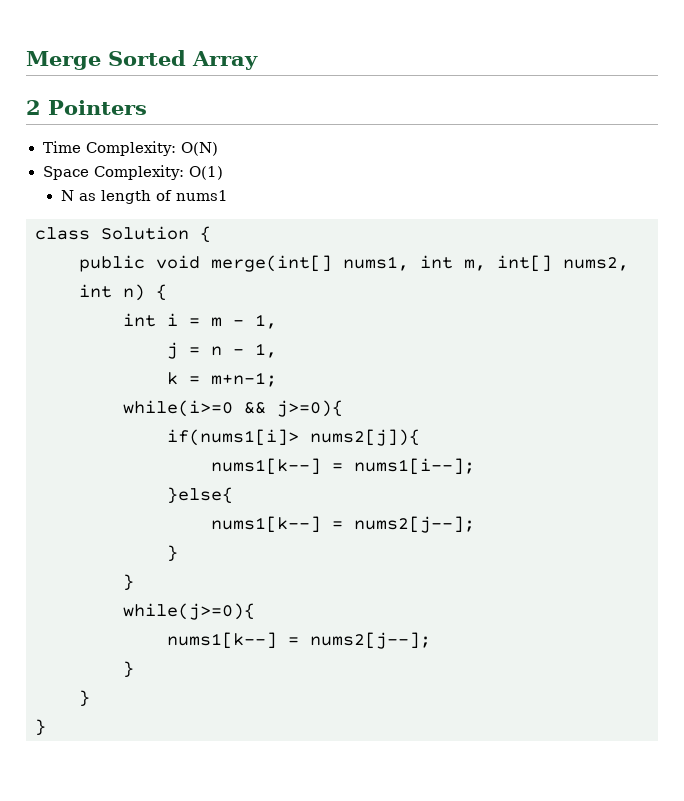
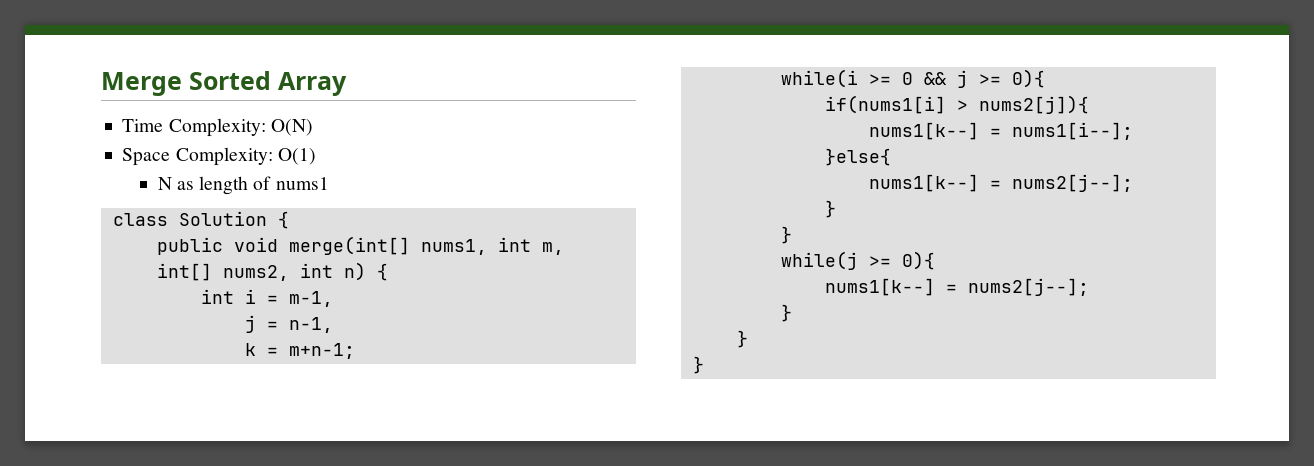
- 2 Pointers
- int i = m - 1,
+ int i = m-1,
- j = n - 1,
+ j = n-1,
- while(i>=0 && j>=0){
- if(nums1[i]> nums2[j]){
+ while(i >= 0 && j >= 0){
+ if(nums1[i] > nums2[j]){
- while(j>=0){
+ while(j >= 0){

